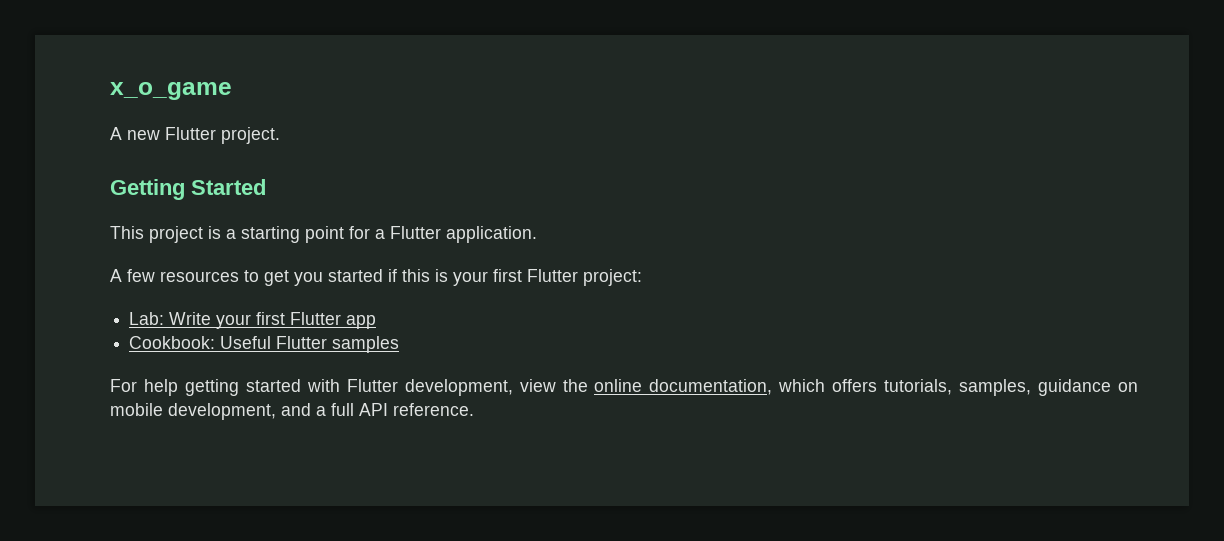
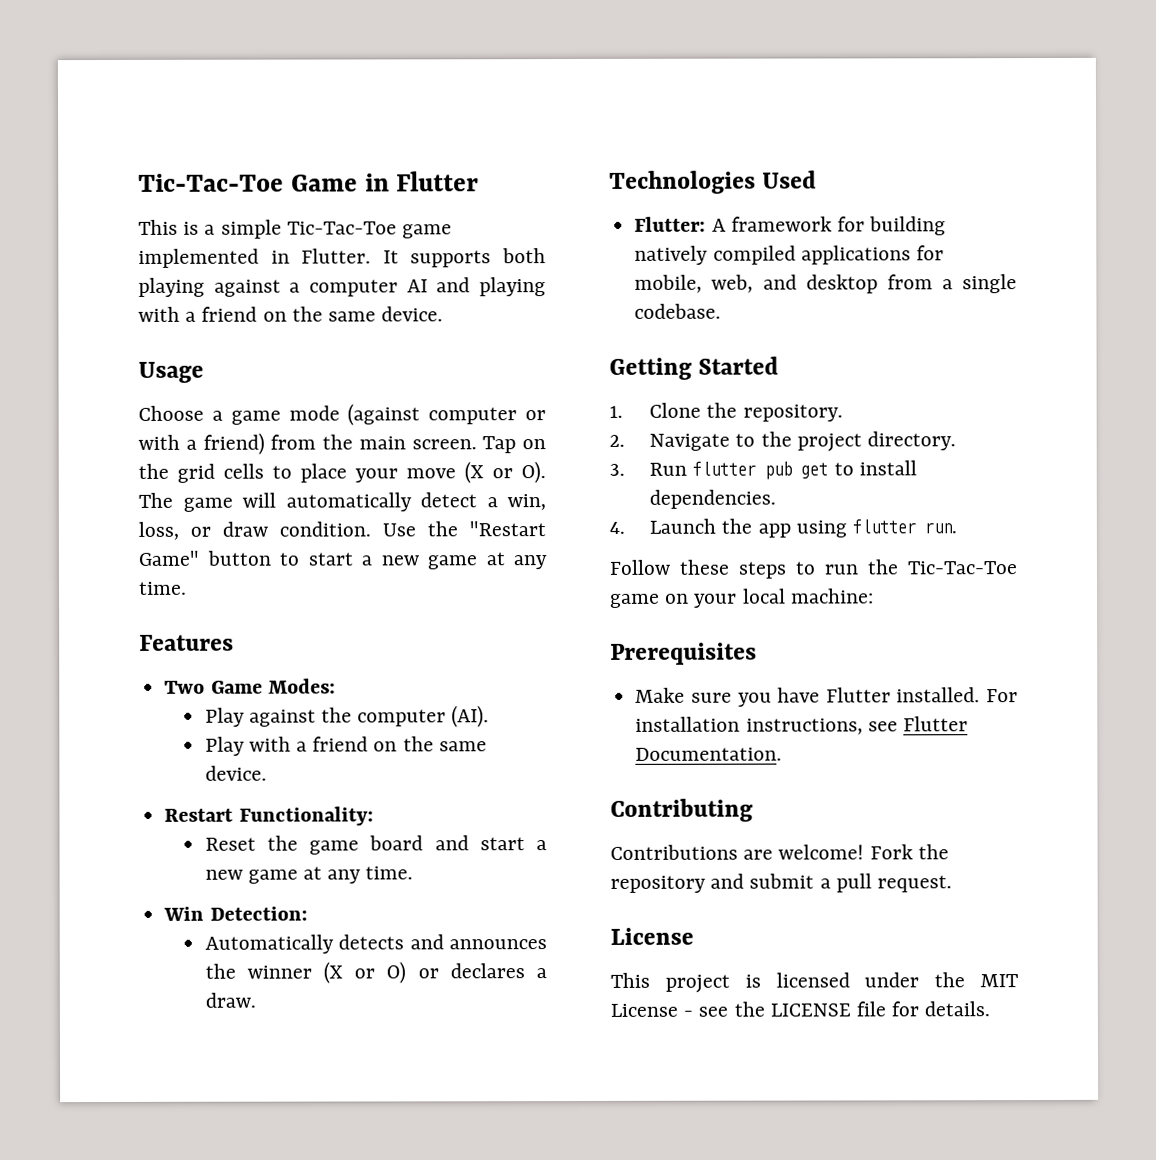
- x_o_game
- A new Flutter project.
+ Tic-Tac-Toe Game in Flutter
+ This is a simple Tic-Tac-Toe game implemented in Flutter. It supports both playing against a computer AI and playing with a friend on the same device.
+ Usage
+ Choose a game mode (against computer or with a friend) from the main screen. Tap on the grid cells to place your move (X or O). The game will automatically detect a win, loss, or draw condition. Use the "Restart Game" button to start a new game at any time.
+ Features
+ Two Game Modes:
+ Play against the computer (AI).
+ Play with a friend on the same device.
+ Restart Functionality:
+ Reset the game board and start a new game at any time.
+ Win Detection:
+ Automatically detects and announces the winner (X or O) or declares a draw.
+ Technologies Used
+ Flutter: A framework for building natively compiled applications for mobile, web, and desktop from a single codebase.
  Getting Started
- This project is a starting point for a Flutter application.
- A few resources to get you started if this is your first Flutter project:
- Lab: Write your first Flutter app
- Cookbook: Useful Flutter samples
- For help getting started with Flutter development, view the online documentation, which offers tutorials, samples, guidance on mobile development, and a full API reference.
+ 1. Clone the repository.
+ 2. Navigate to the project directory.
+ 3. Run flutter pub get to install dependencies.
+ 4. Launch the app using flutter run.
+ Follow these steps to run the Tic-Tac-Toe game on your local machine:
+ Prerequisites
+ Make sure you have Flutter installed. For installation instructions, see Flutter Documentation.
+ Contributing
+ Contributions are welcome! Fork the repository and submit a pull request.
+ License
+ This project is licensed under the MIT License - see the LICENSE file for details.

